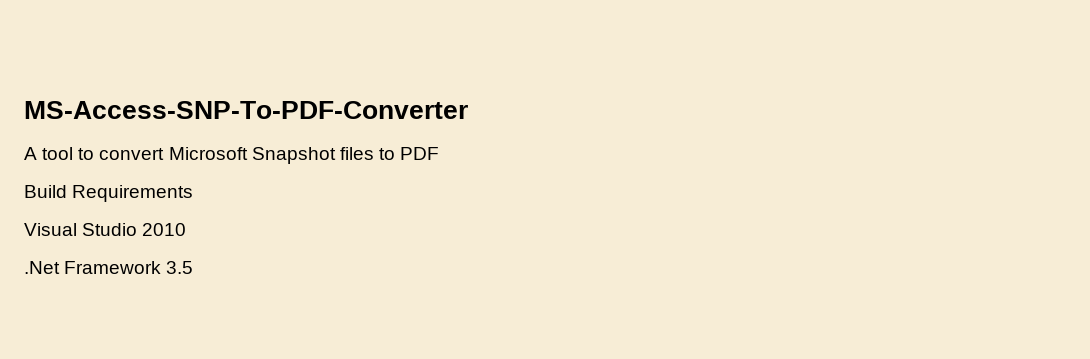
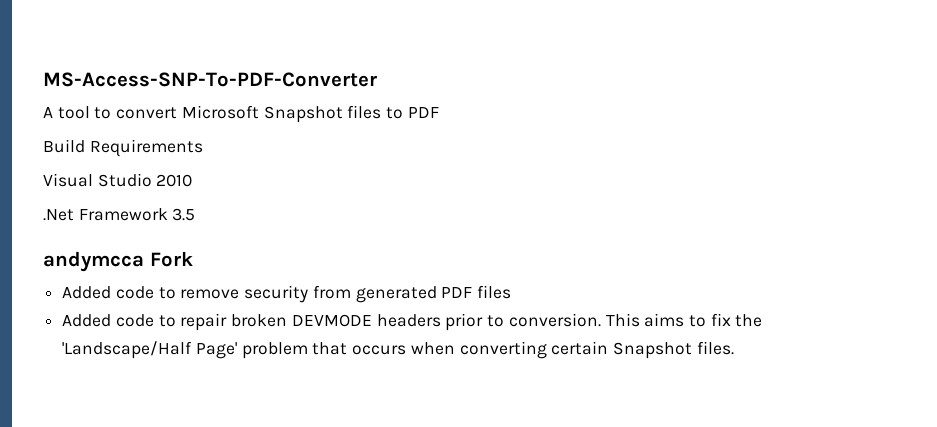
+ andymcca Fork
+ Added code to remove security from generated PDF files
+ Added code to repair broken DEVMODE headers prior to conversion. This aims to fix the 'Landscape/Half Page' problem that occurs when converting certain Snapshot files.

